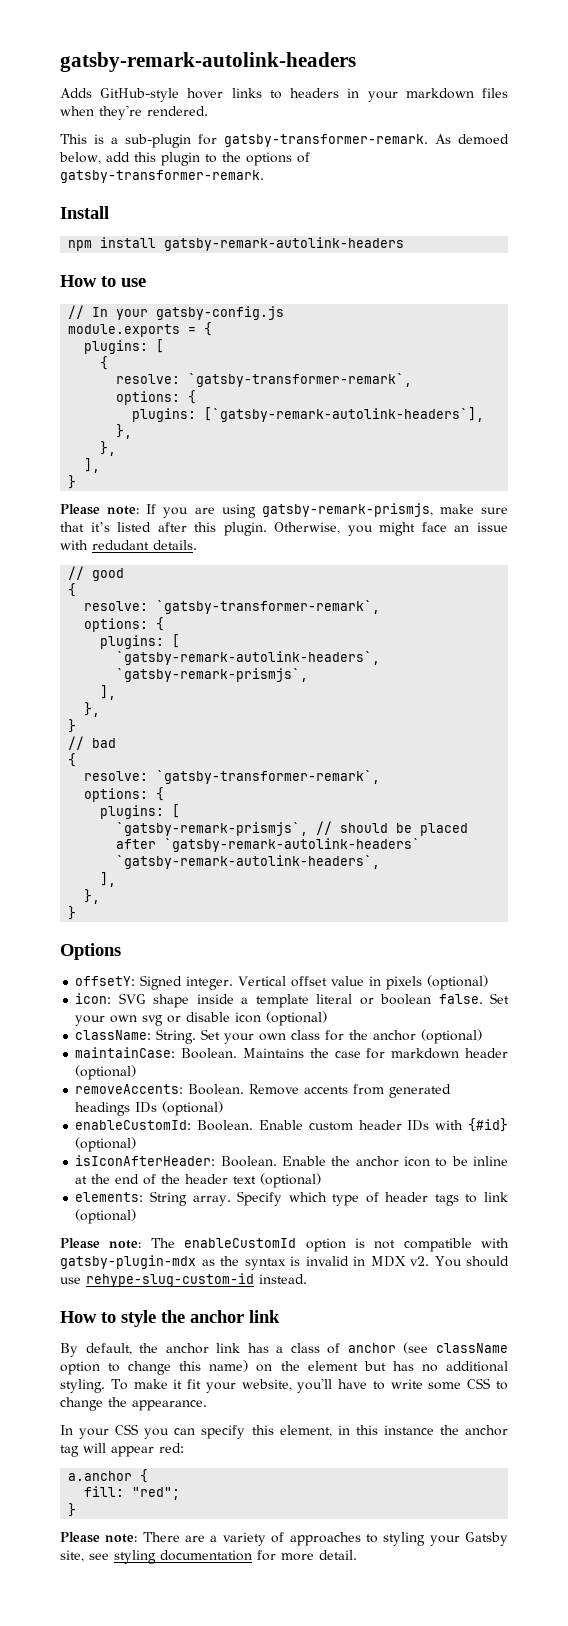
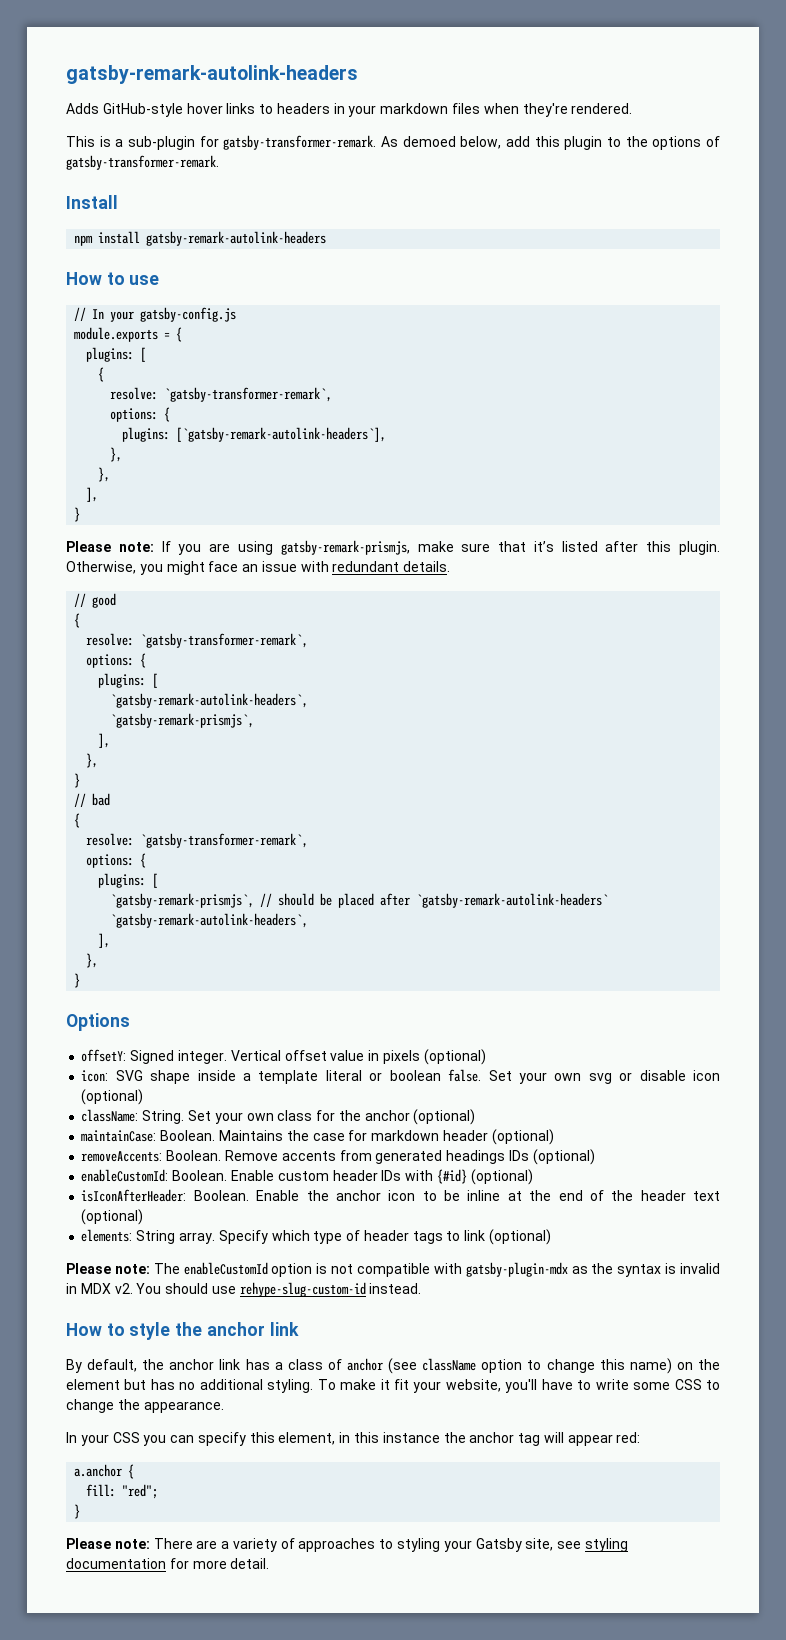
- Otherwise, you might face an issue with redudant details.
+ Otherwise, you might face an issue with redundant details.

